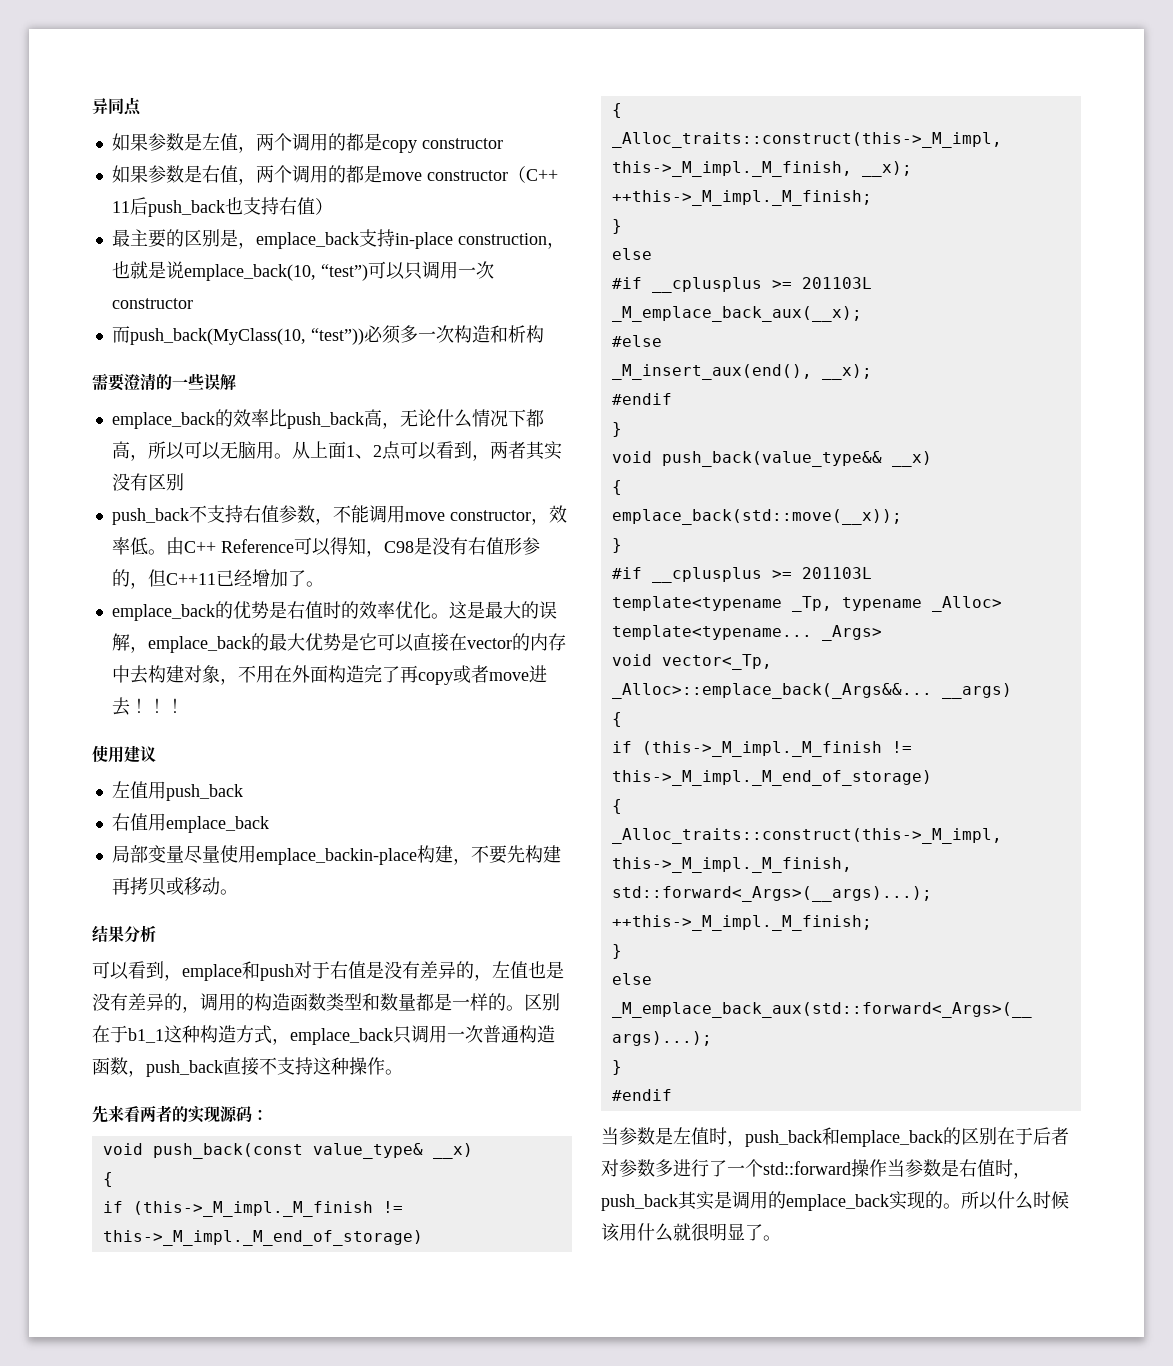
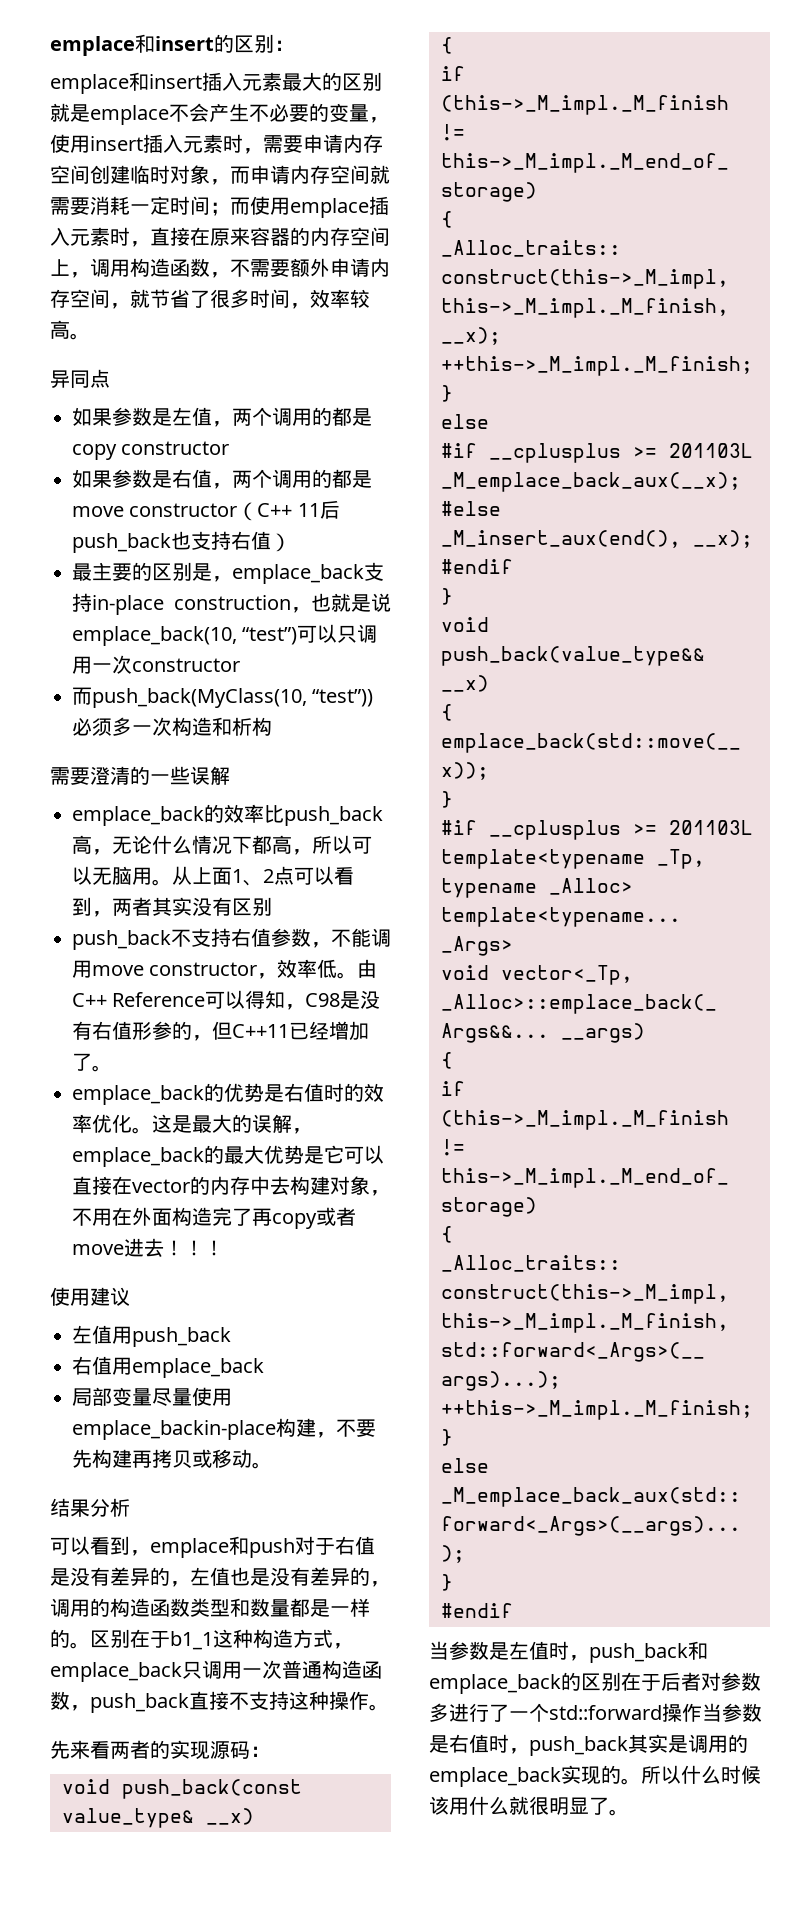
+ emplace和insert的区别：
+ emplace和insert插入元素最大的区别就是emplace不会产生不必要的变量，使用insert插入元素时，需要申请内存空间创建临时对象，而申请内存空间就需要消耗一定时间；而使用emplace插入元素时，直接在原来容器的内存空间上，调用构造函数，不需要额外申请内存空间，就节省了很多时间，效率较高。

